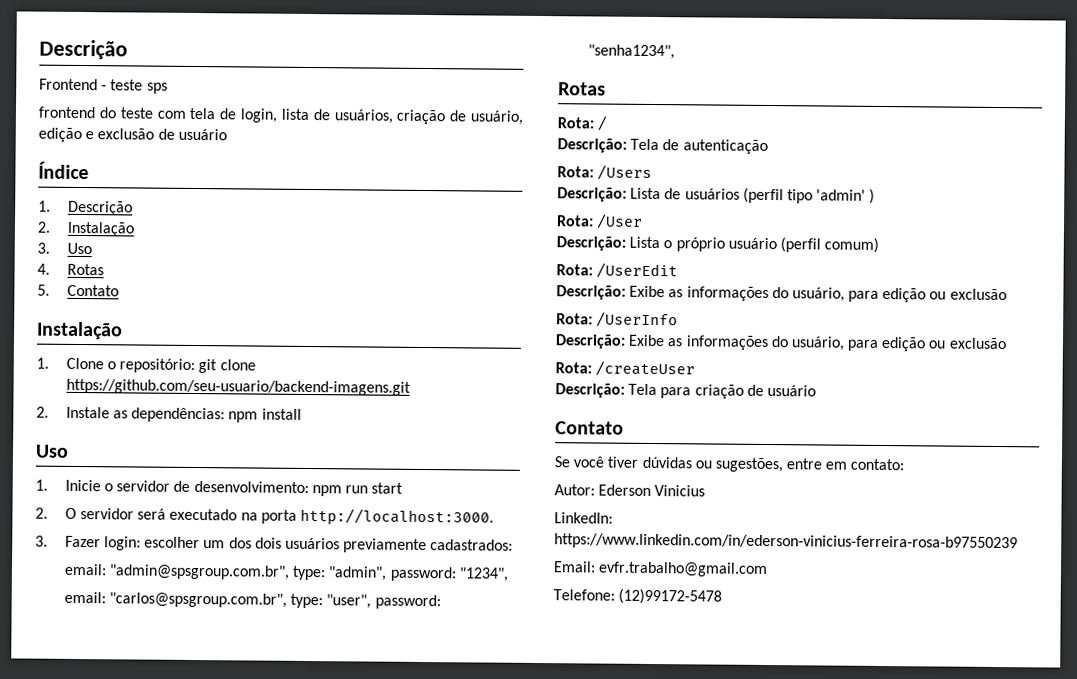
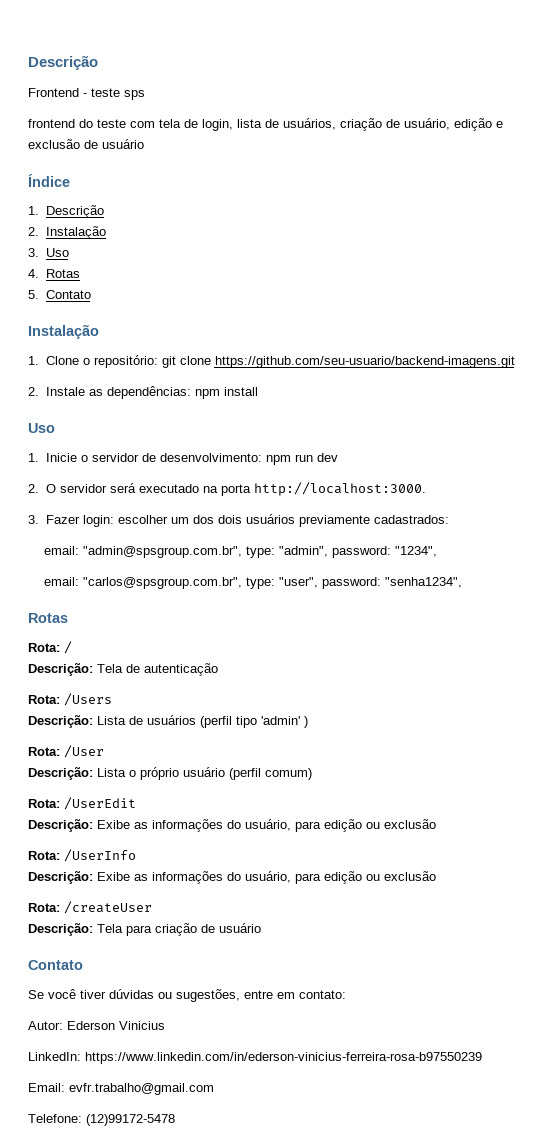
- 1. Inicie o servidor de desenvolvimento: npm run start
+ 1. Inicie o servidor de desenvolvimento: npm run dev

